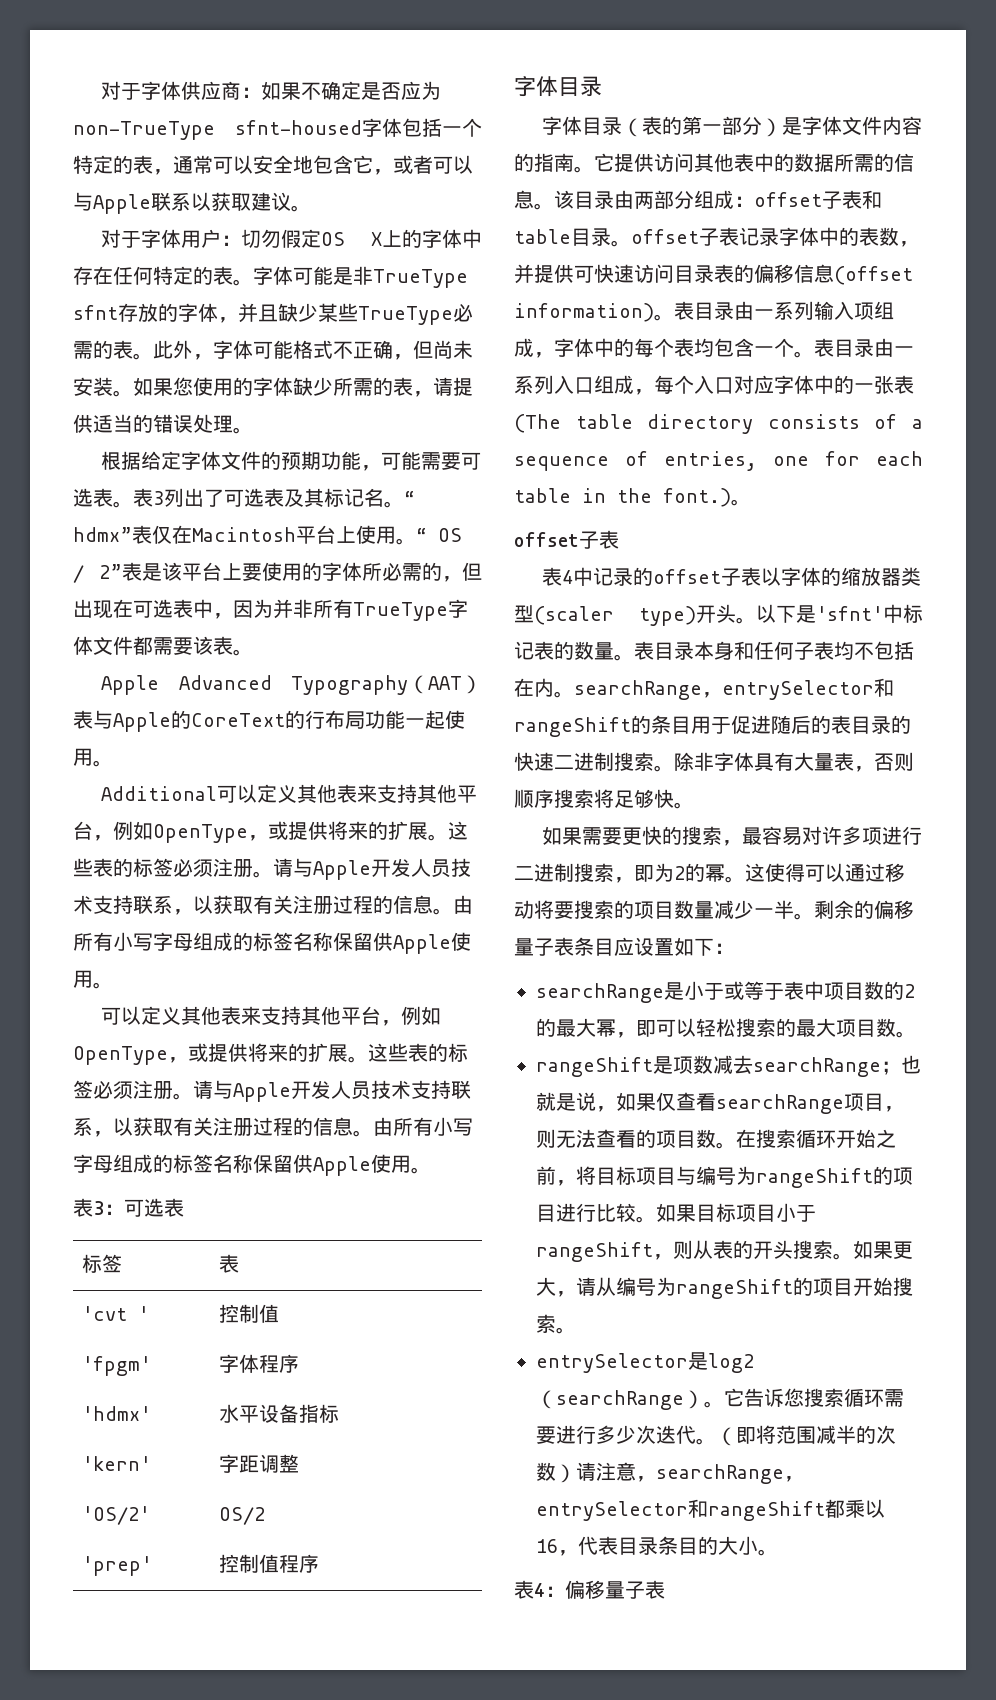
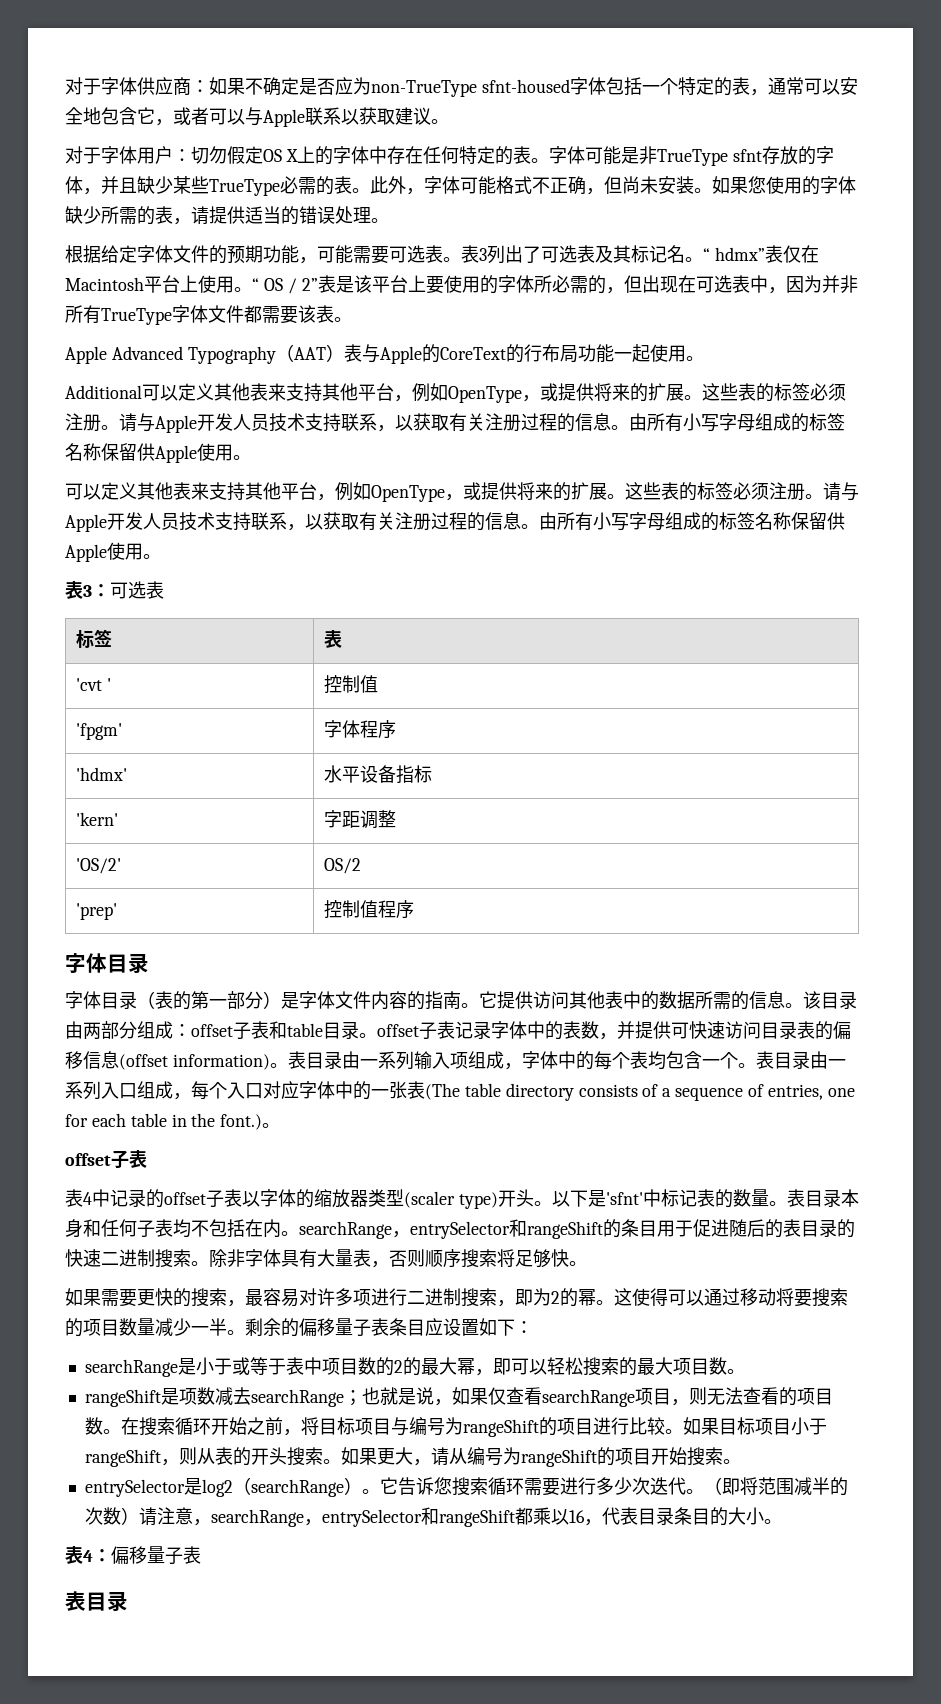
  表4：偏移量子表
+ 表目录

